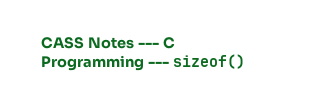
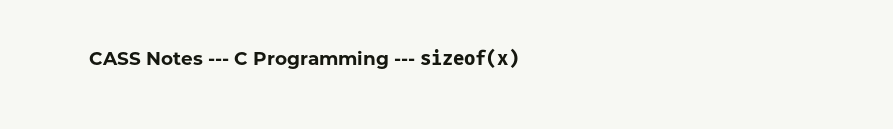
- CASS Notes --- C Programming --- sizeof()
+ CASS Notes --- C Programming --- sizeof(x)

